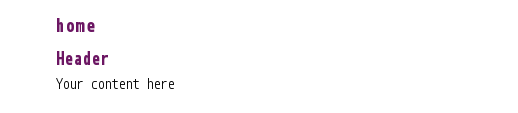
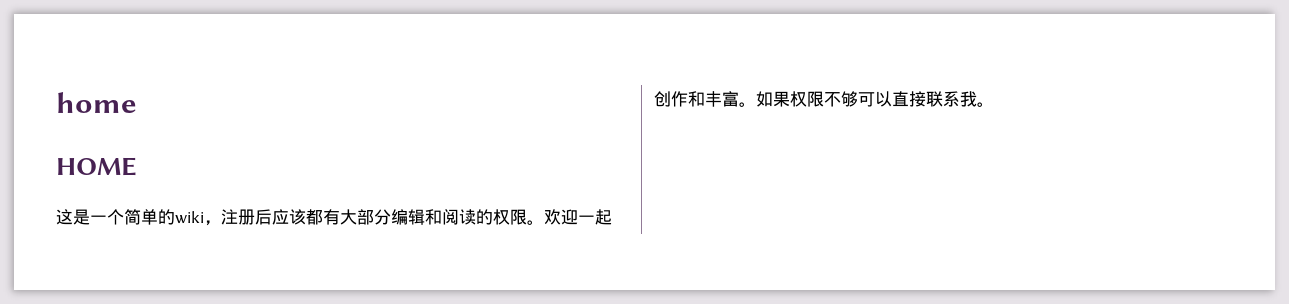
- Header
- Your content here
+ HOME
+ 这是一个简单的wiki，注册后应该都有大部分编辑和阅读的权限。欢迎一起创作和丰富。如果权限不够可以直接联系我。

